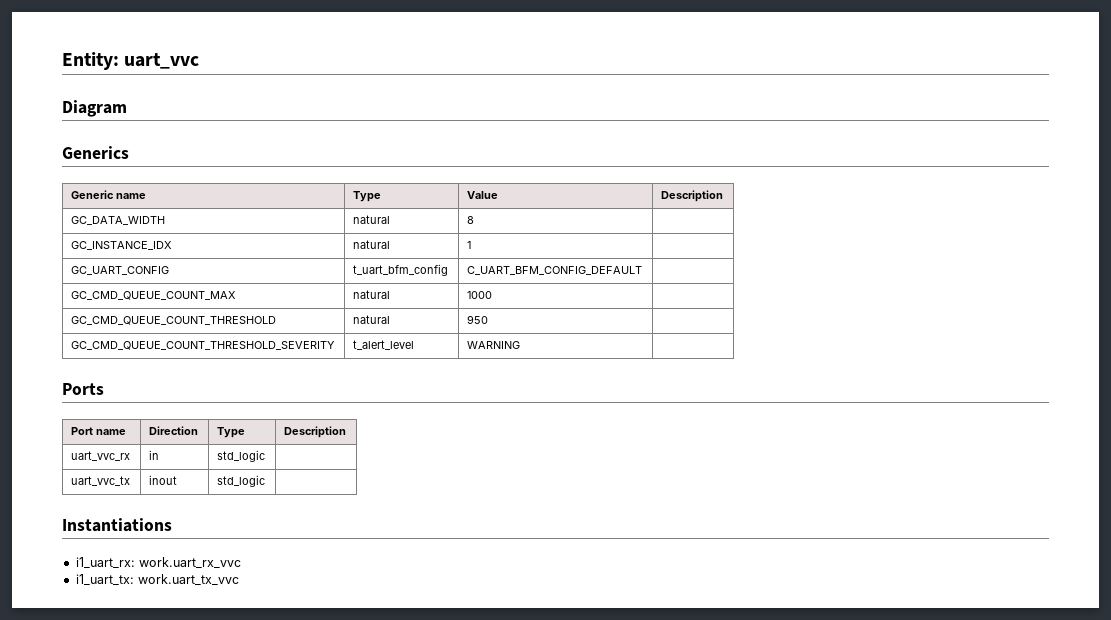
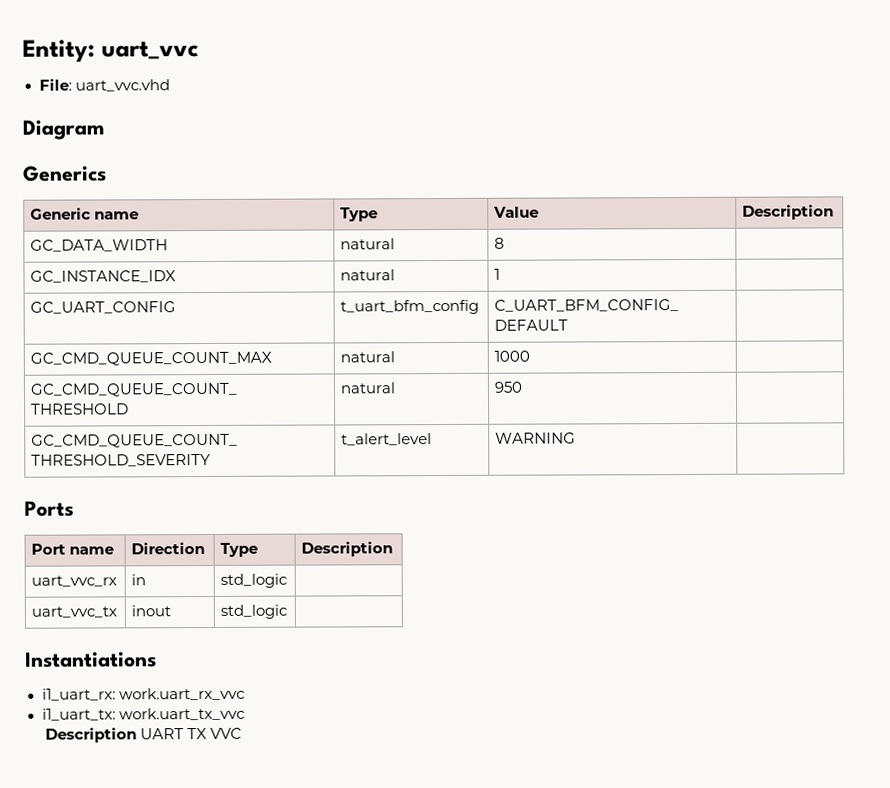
+ File: uart_vvc.vhd
+ Description UART TX VVC

